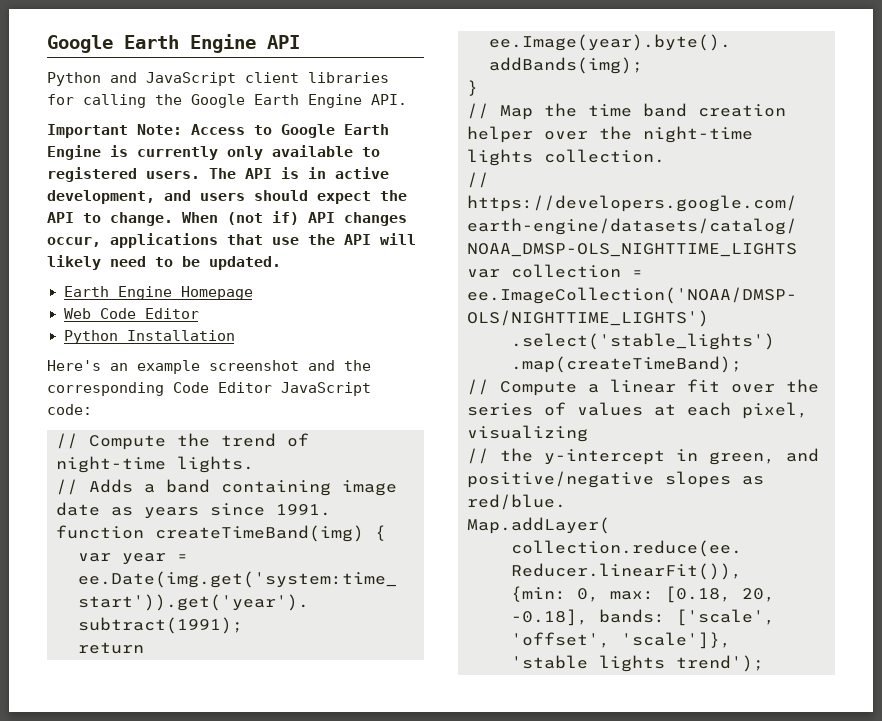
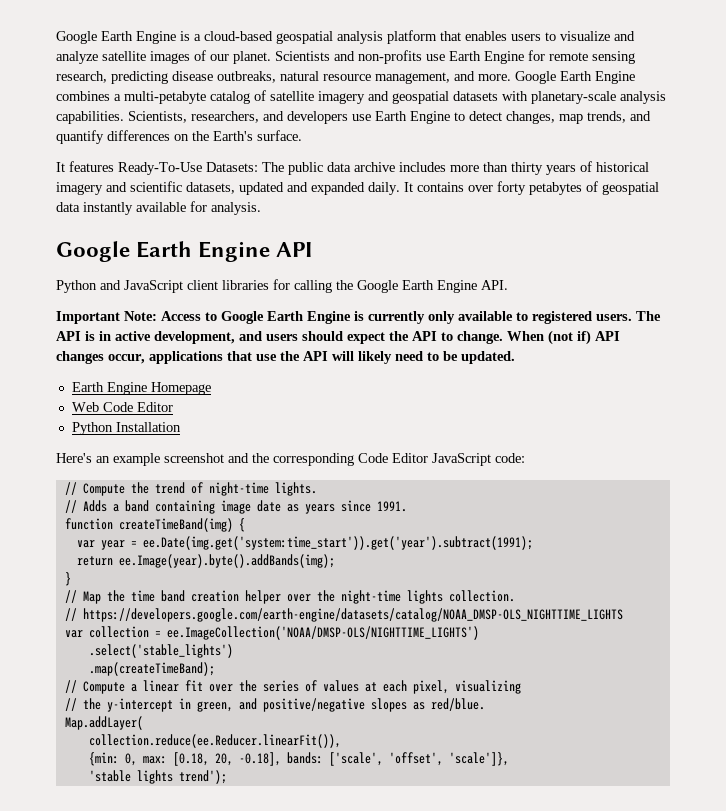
+ Google Earth Engine is a cloud-based geospatial analysis platform that enables users to visualize and analyze satellite images of our planet. Scientists and non-profits use Earth Engine for remote sensing research, predicting disease outbreaks, natural resource management, and more. Google Earth Engine combines a multi-petabyte catalog of satellite imagery and geospatial datasets with planetary-scale analysis capabilities. Scientists, researchers, and developers use Earth Engine to detect changes, map trends, and quantify differences on the Earth's surface.
+ It features Ready-To-Use Datasets: The public data archive includes more than thirty years of historical imagery and scientific datasets, updated and expanded daily. It contains over forty petabytes of geospatial data instantly available for analysis.

